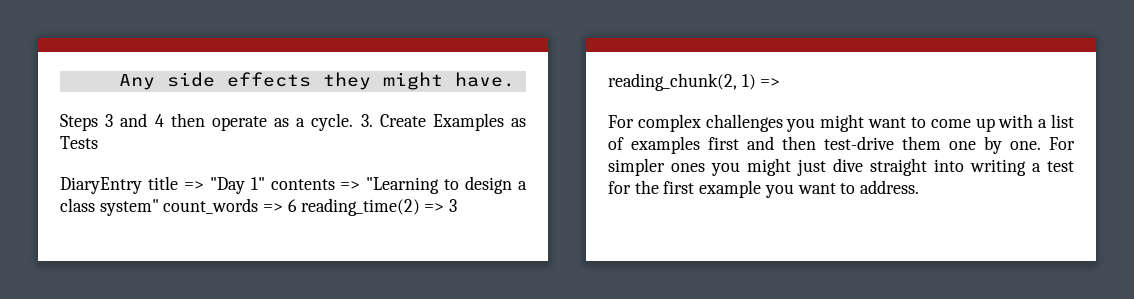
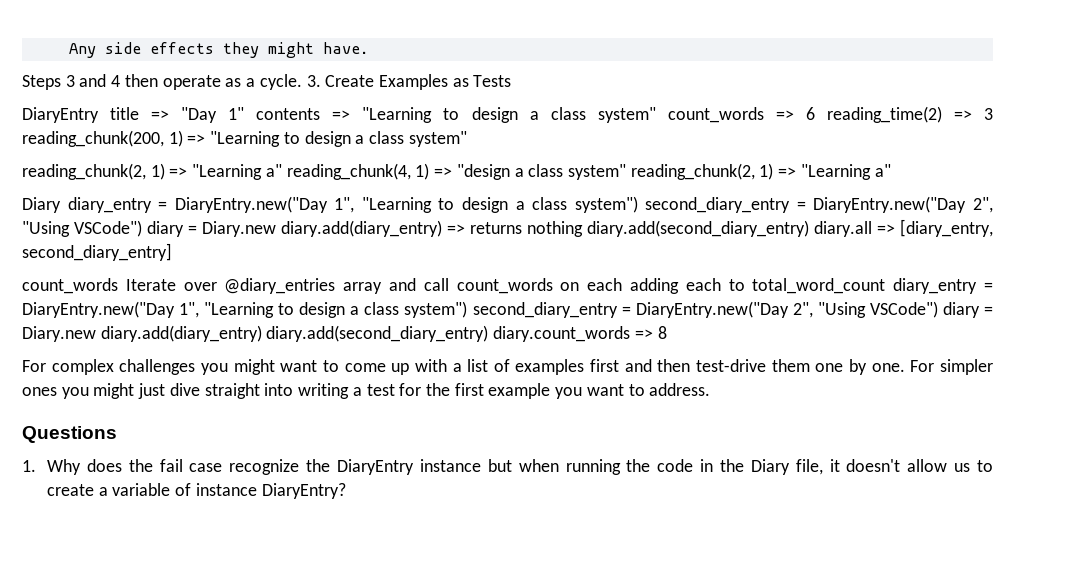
- DiaryEntry title => "Day 1" contents => "Learning to design a class system" count_words => 6 reading_time(2) => 3 reading_chunk(2, 1) =>
+ DiaryEntry title => "Day 1" contents => "Learning to design a class system" count_words => 6 reading_time(2) => 3 reading_chunk(200, 1) => "Learning to design a class system"
+ reading_chunk(2, 1) => "Learning a" reading_chunk(4, 1) => "design a class system" reading_chunk(2, 1) => "Learning a"
+ Diary diary_entry = DiaryEntry.new("Day 1", "Learning to design a class system") second_diary_entry = DiaryEntry.new("Day 2", "Using VSCode") diary = Diary.new diary.add(diary_entry) => returns nothing diary.add(second_diary_entry) diary.all => [diary_entry, second_diary_entry]
+ count_words Iterate over @diary_entries array and call count_words on each adding each to total_word_count diary_entry = DiaryEntry.new("Day 1", "Learning to design a class system") second_diary_entry = DiaryEntry.new("Day 2", "Using VSCode") diary = Diary.new diary.add(diary_entry) diary.add(second_diary_entry) diary.count_words => 8
+ Questions
+ 1. Why does the fail case recognize the DiaryEntry instance but when running the code in the Diary file, it doesn't allow us to create a variable of instance DiaryEntry?

